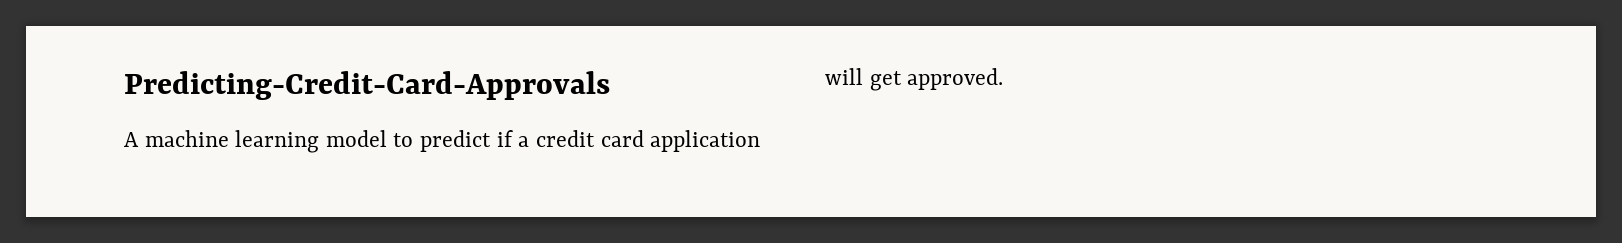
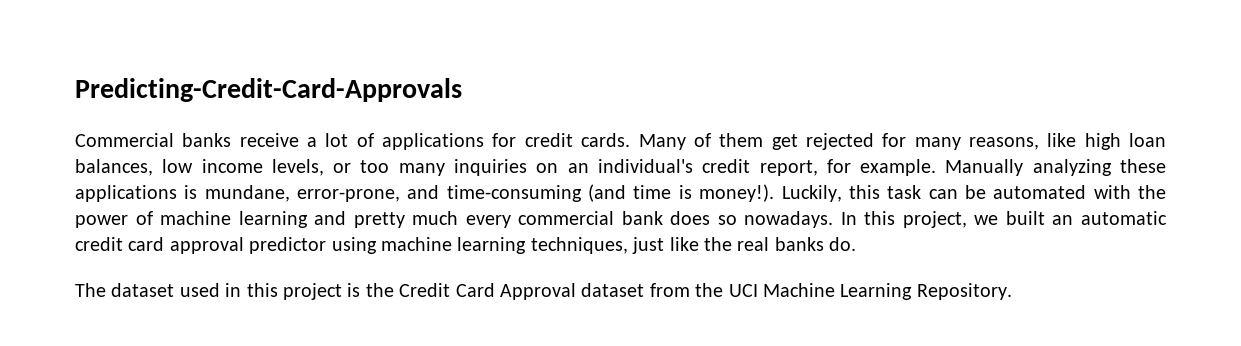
- A machine learning model to predict if a credit card application will get approved.
+ Commercial banks receive a lot of applications for credit cards. Many of them get rejected for many reasons, like high loan balances, low income levels, or too many inquiries on an individual's credit report, for example. Manually analyzing these applications is mundane, error-prone, and time-consuming (and time is money!). Luckily, this task can be automated with the power of machine learning and pretty much every commercial bank does so nowadays. In this project, we built an automatic credit card approval predictor using machine learning techniques, just like the real banks do.
+ The dataset used in this project is the Credit Card Approval dataset from the UCI Machine Learning Repository.

